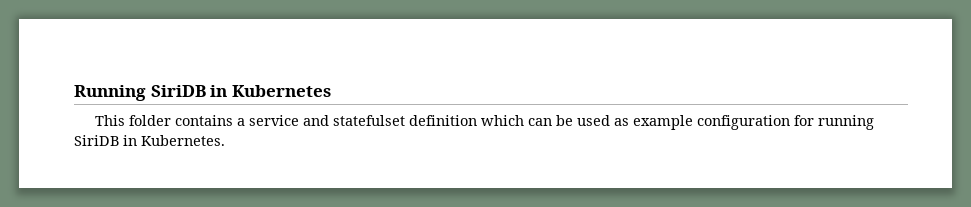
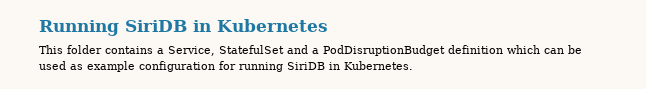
- This folder contains a service and statefulset definition which can be used as example configuration for running SiriDB in Kubernetes.
+ This folder contains a Service, StatefulSet and a PodDisruptionBudget definition which can be used as example configuration for running SiriDB in Kubernetes.

